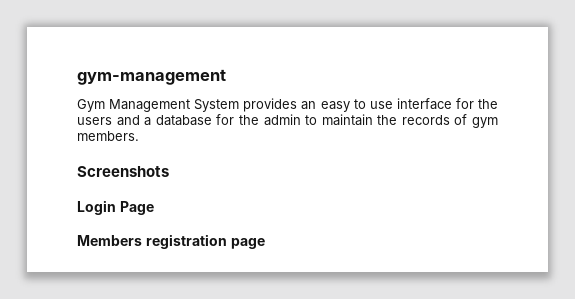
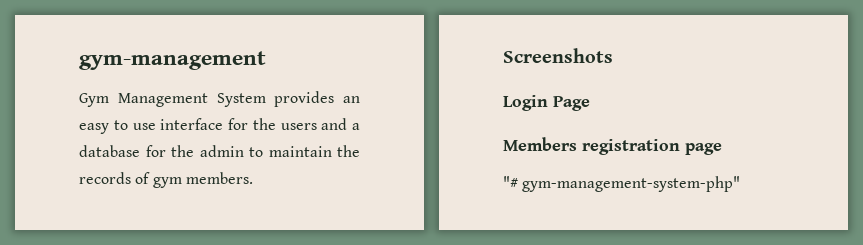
+ "# gym-management-system-php"

